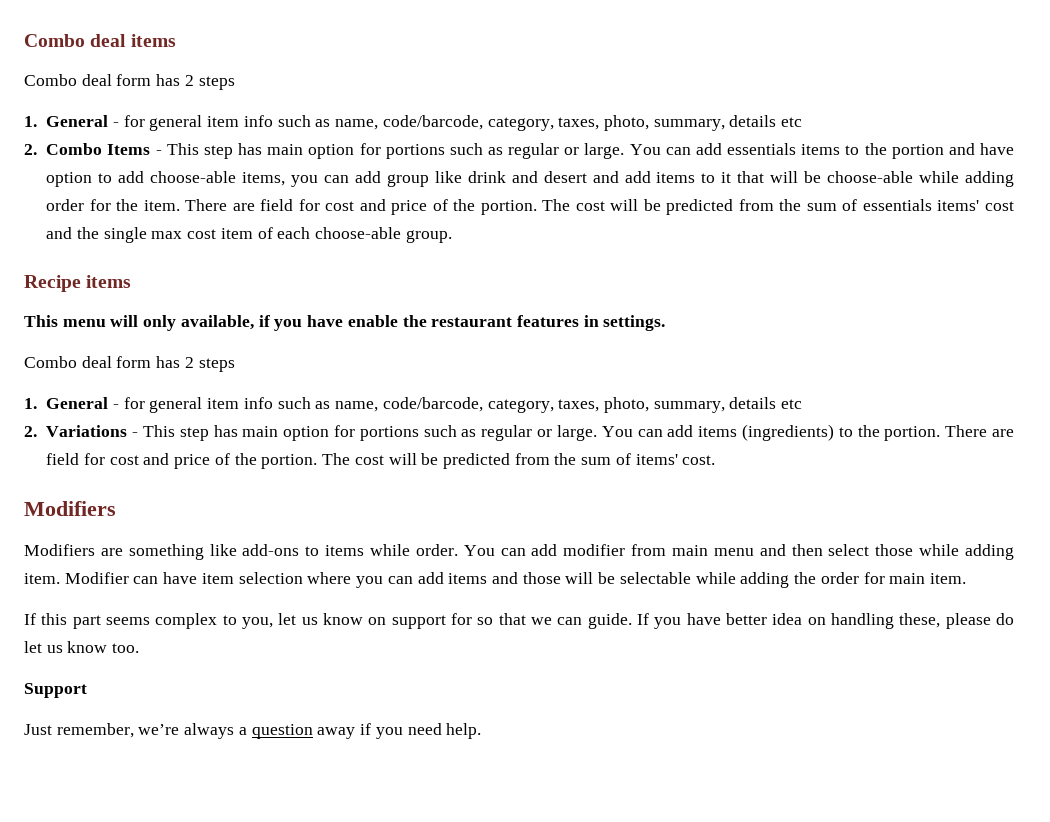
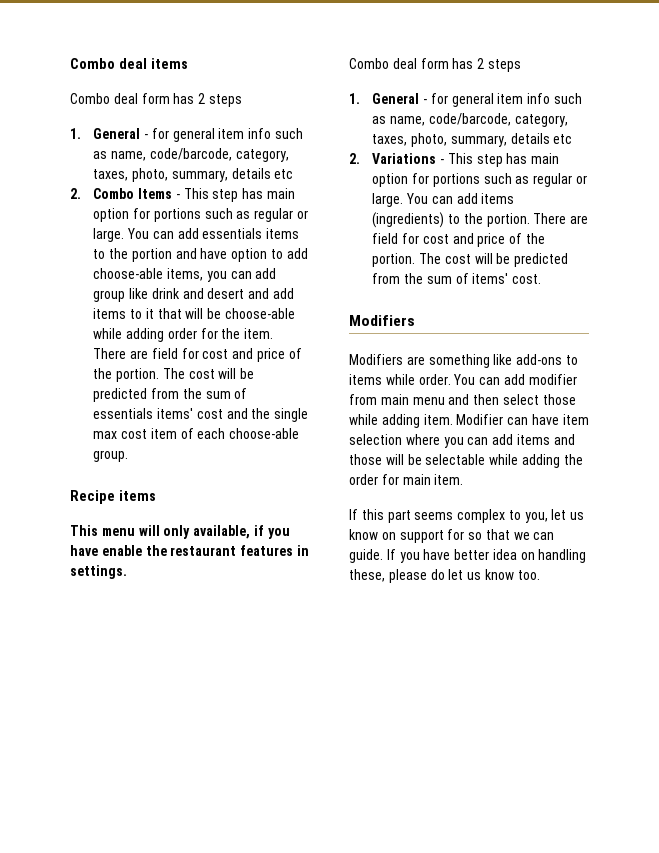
- Support
- Just remember, we’re always a question away if you need help.

